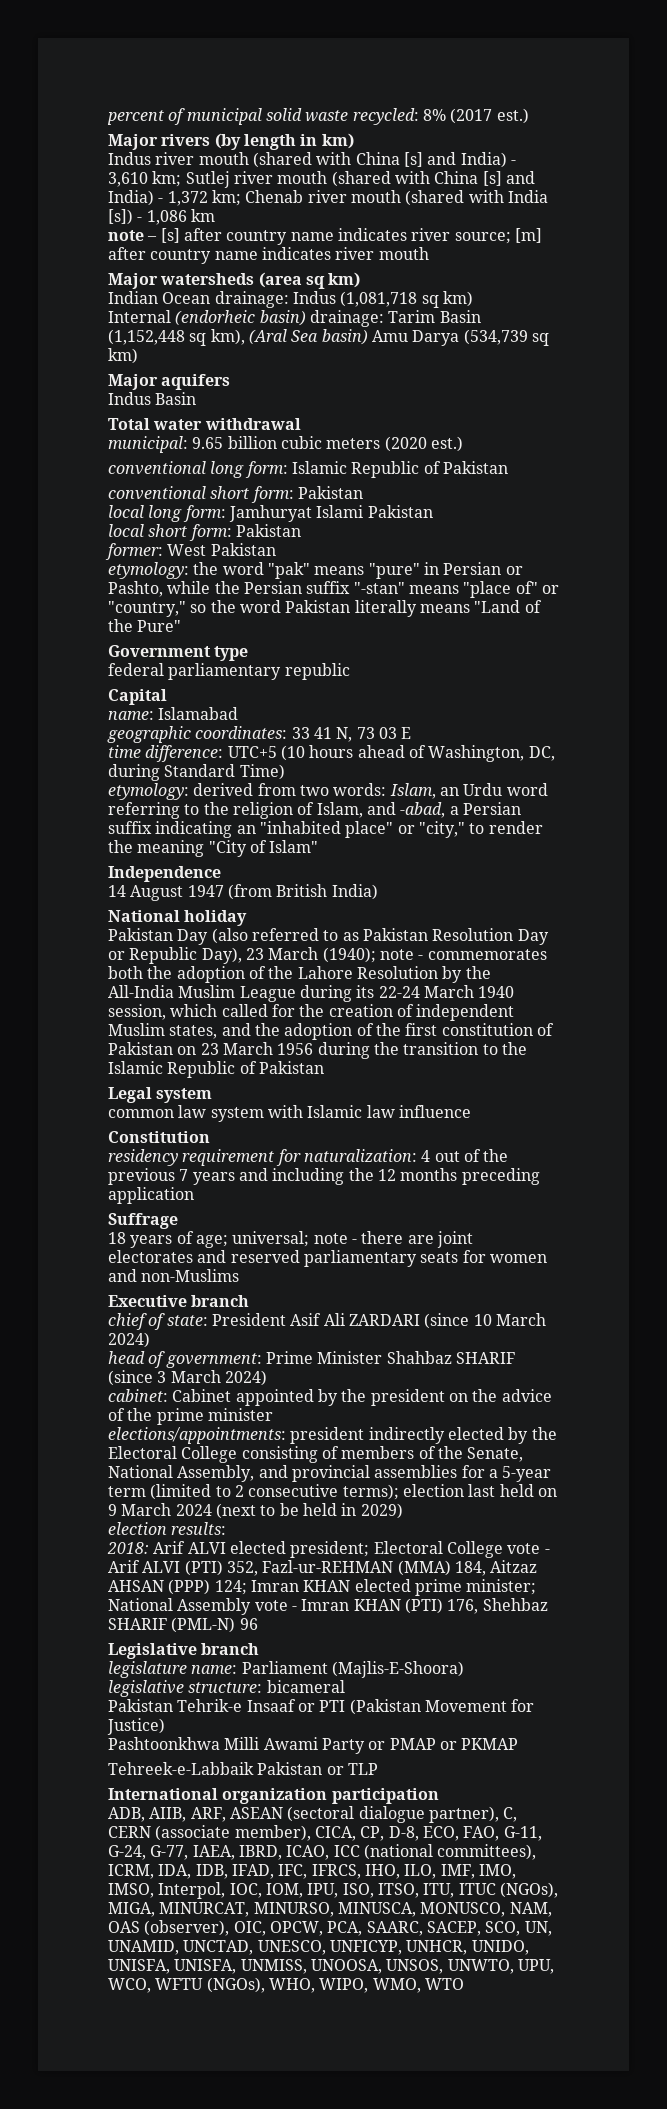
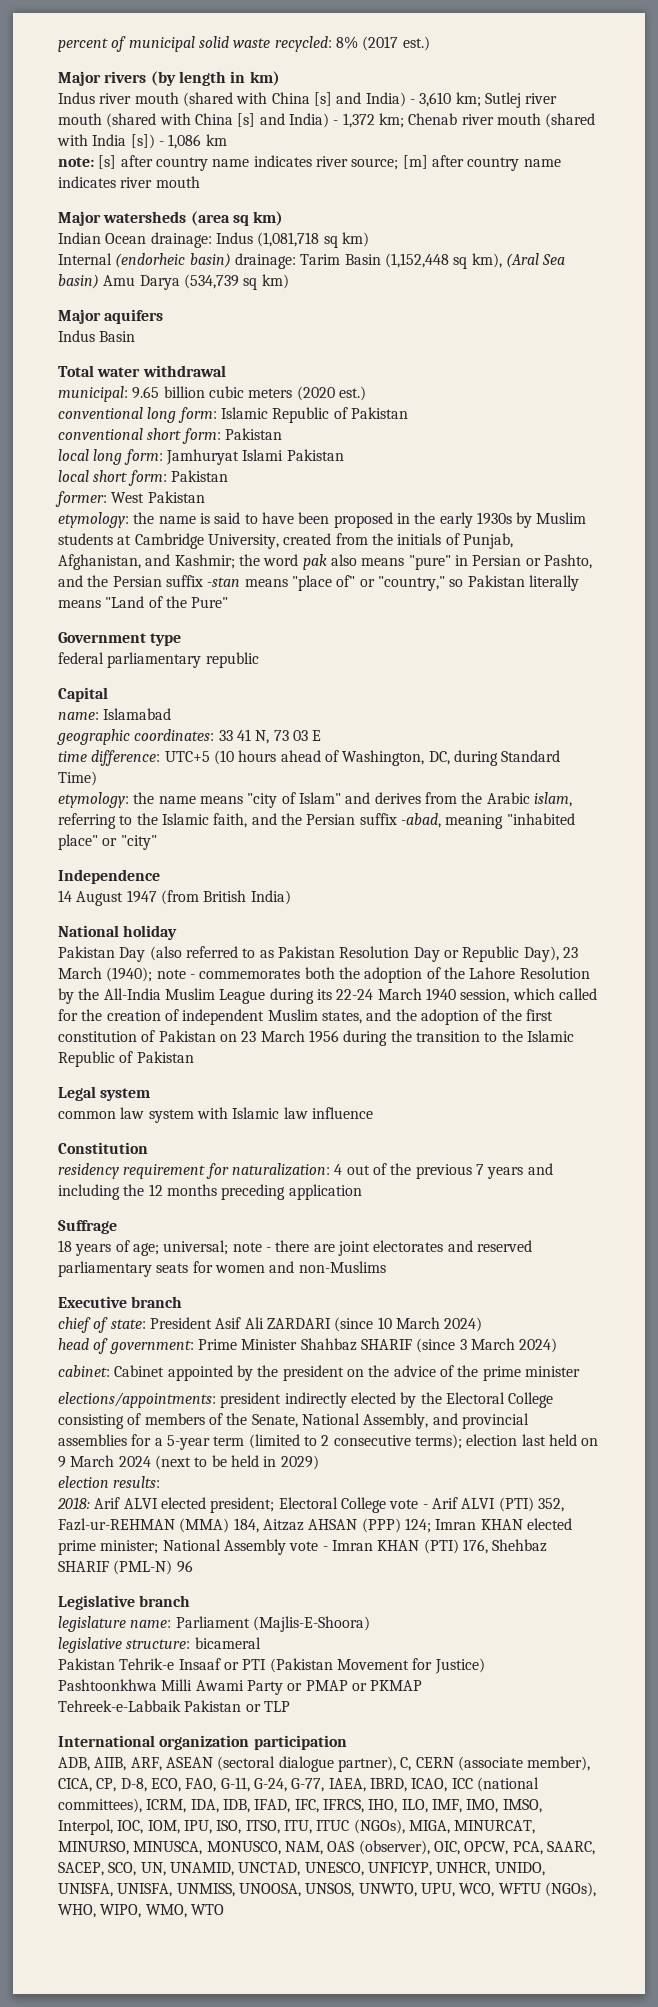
- note – [s] after country name indicates river source; [m] after country name indicates river mouth
+ note: [s] after country name indicates river source; [m] after country name indicates river mouth
- etymology: the word "pak" means "pure" in Persian or Pashto, while the Persian suffix "-stan" means "place of" or "country," so the word Pakistan literally means "Land of the Pure"
+ etymology: the name is said to have been proposed in the early 1930s by Muslim students at Cambridge University, created from the initials of Punjab, Afghanistan, and Kashmir; the word pak also means "pure" in Persian or Pashto, and the Persian suffix -stan means "place of" or "country," so Pakistan literally means "Land of the Pure"
- etymology: derived from two words: Islam, an Urdu word referring to the religion of Islam, and -abad, a Persian suffix indicating an "inhabited place" or "city," to render the meaning "City of Islam"
+ etymology: the name means "city of Islam" and derives from the Arabic islam, referring to the Islamic faith, and the Persian suffix -abad, meaning "inhabited place" or "city"

